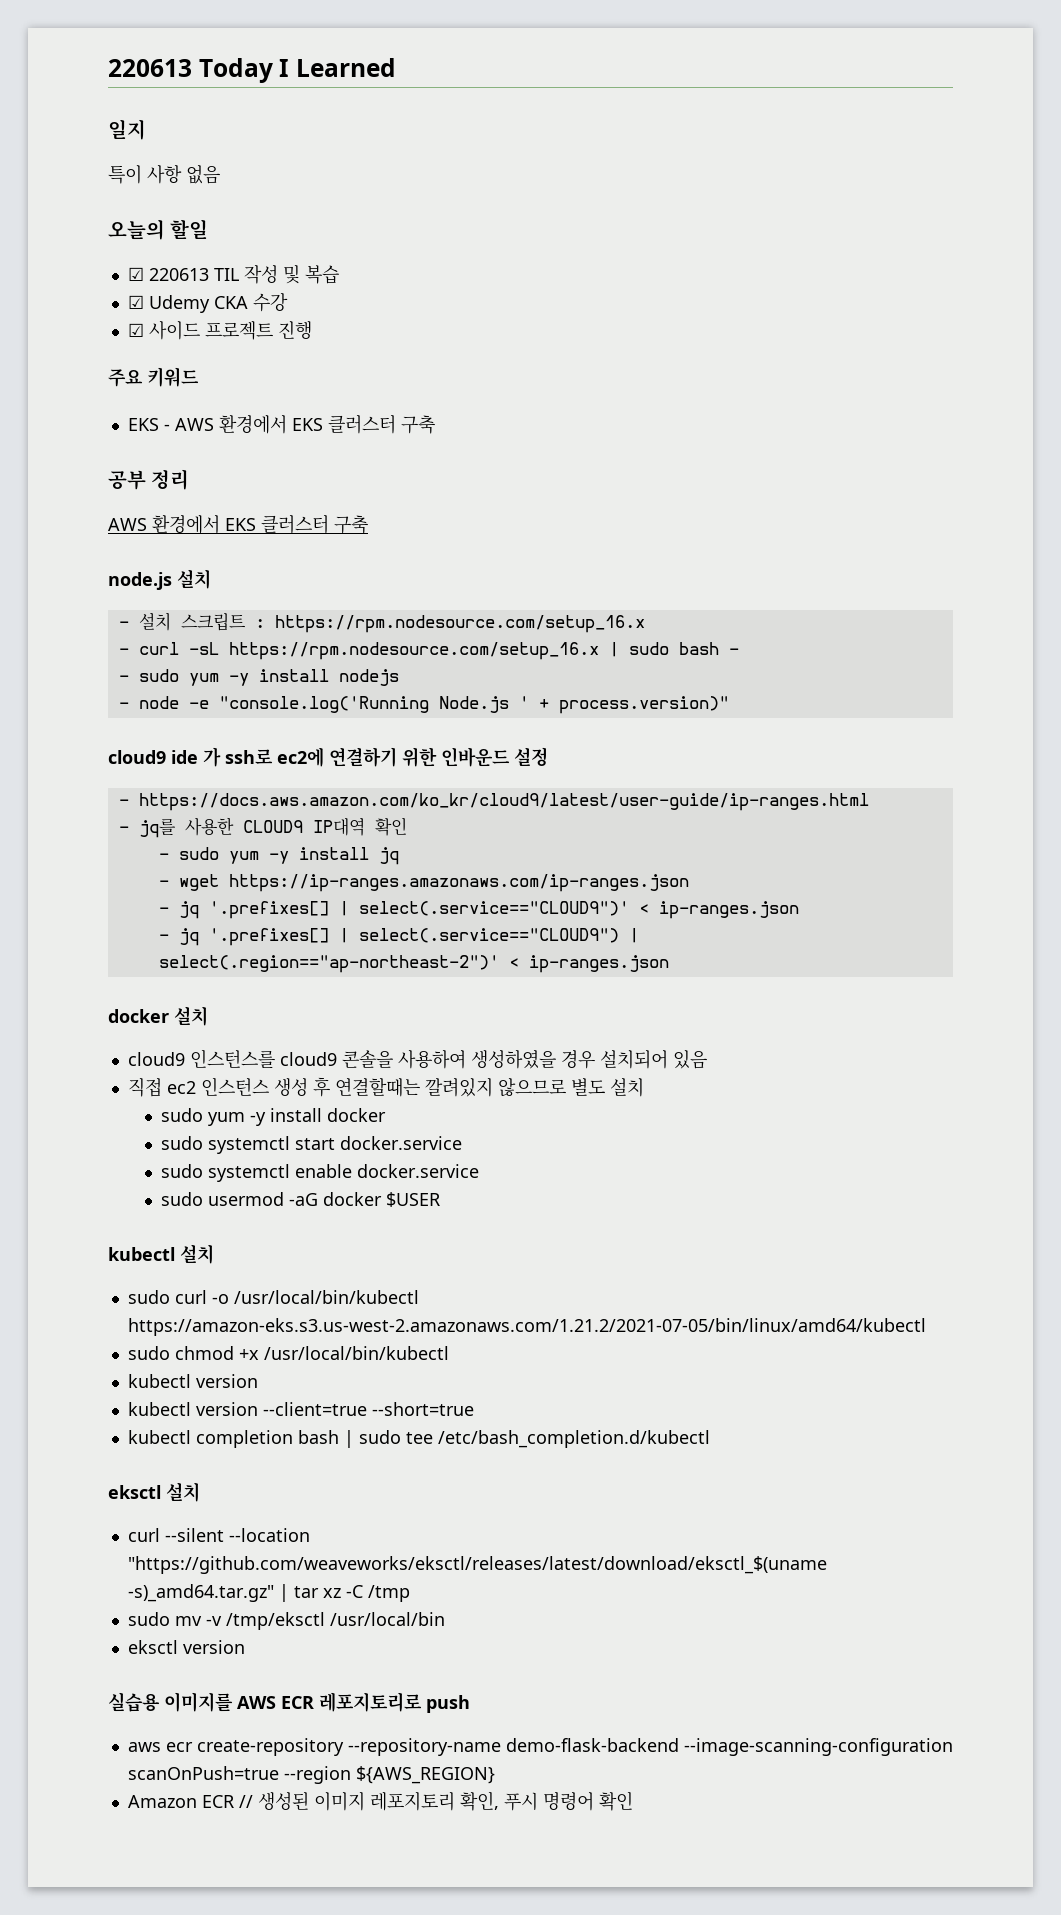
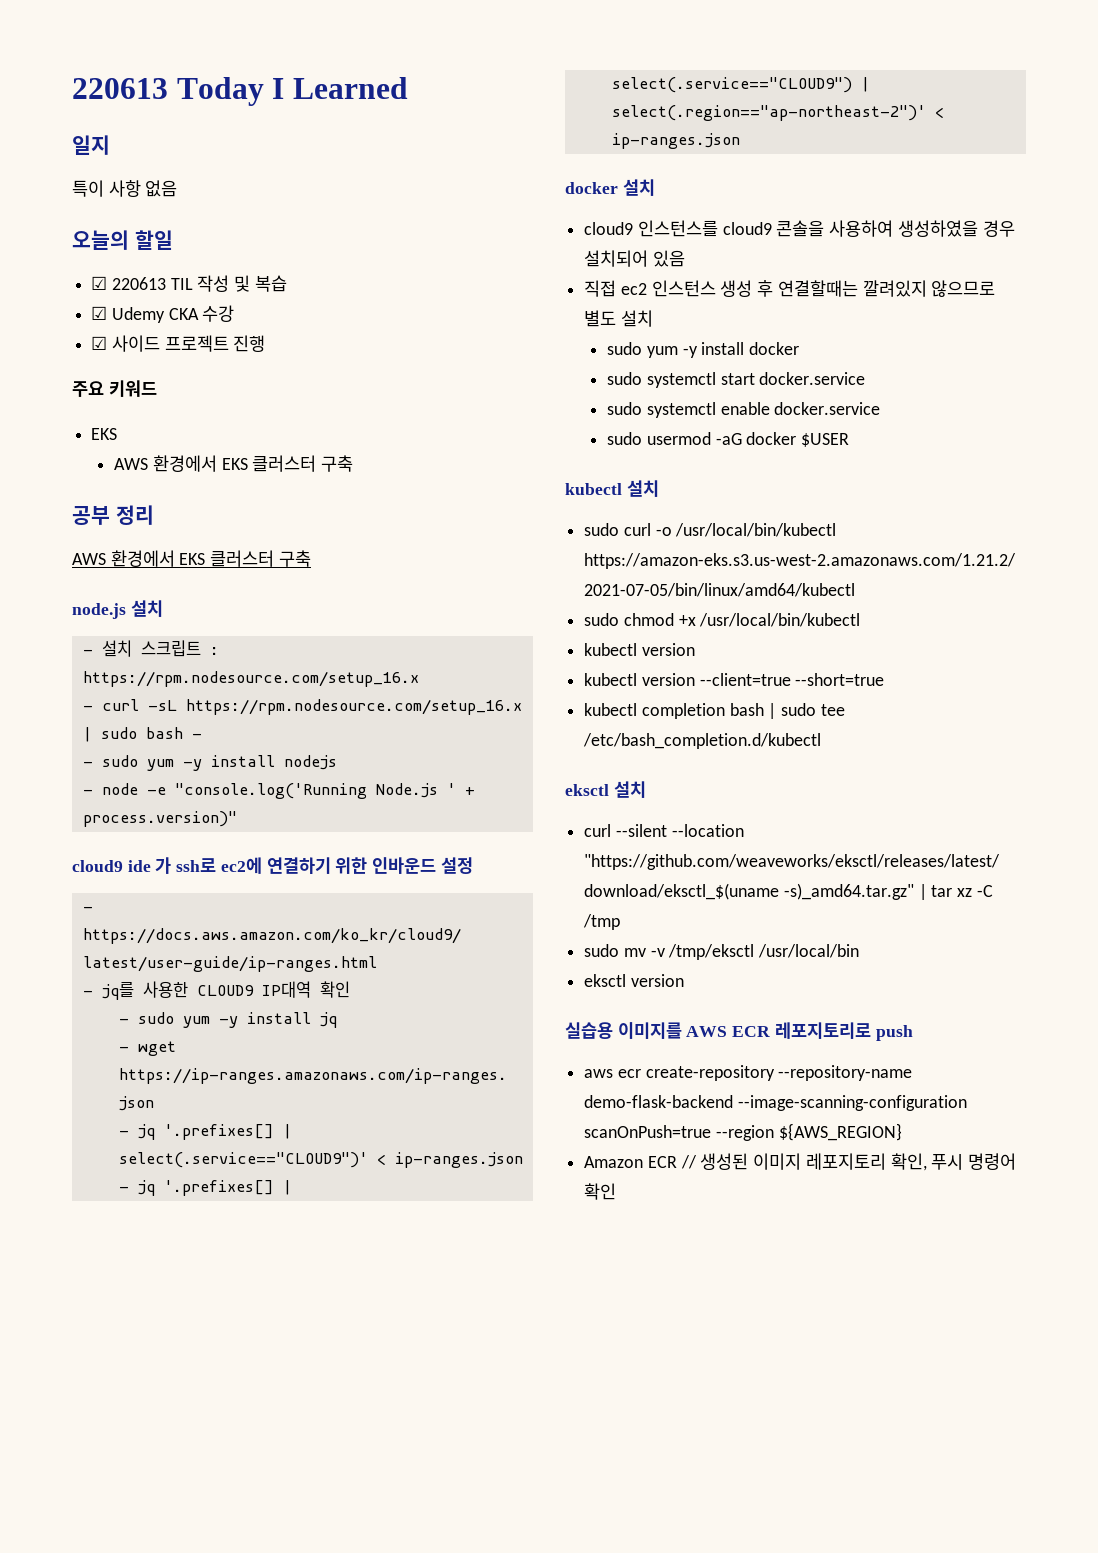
  주요 키워드
- EKS - AWS 환경에서 EKS 클러스터 구축
+ EKS
+ AWS 환경에서 EKS 클러스터 구축

